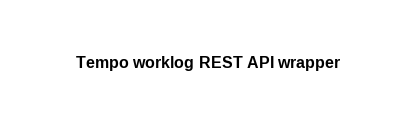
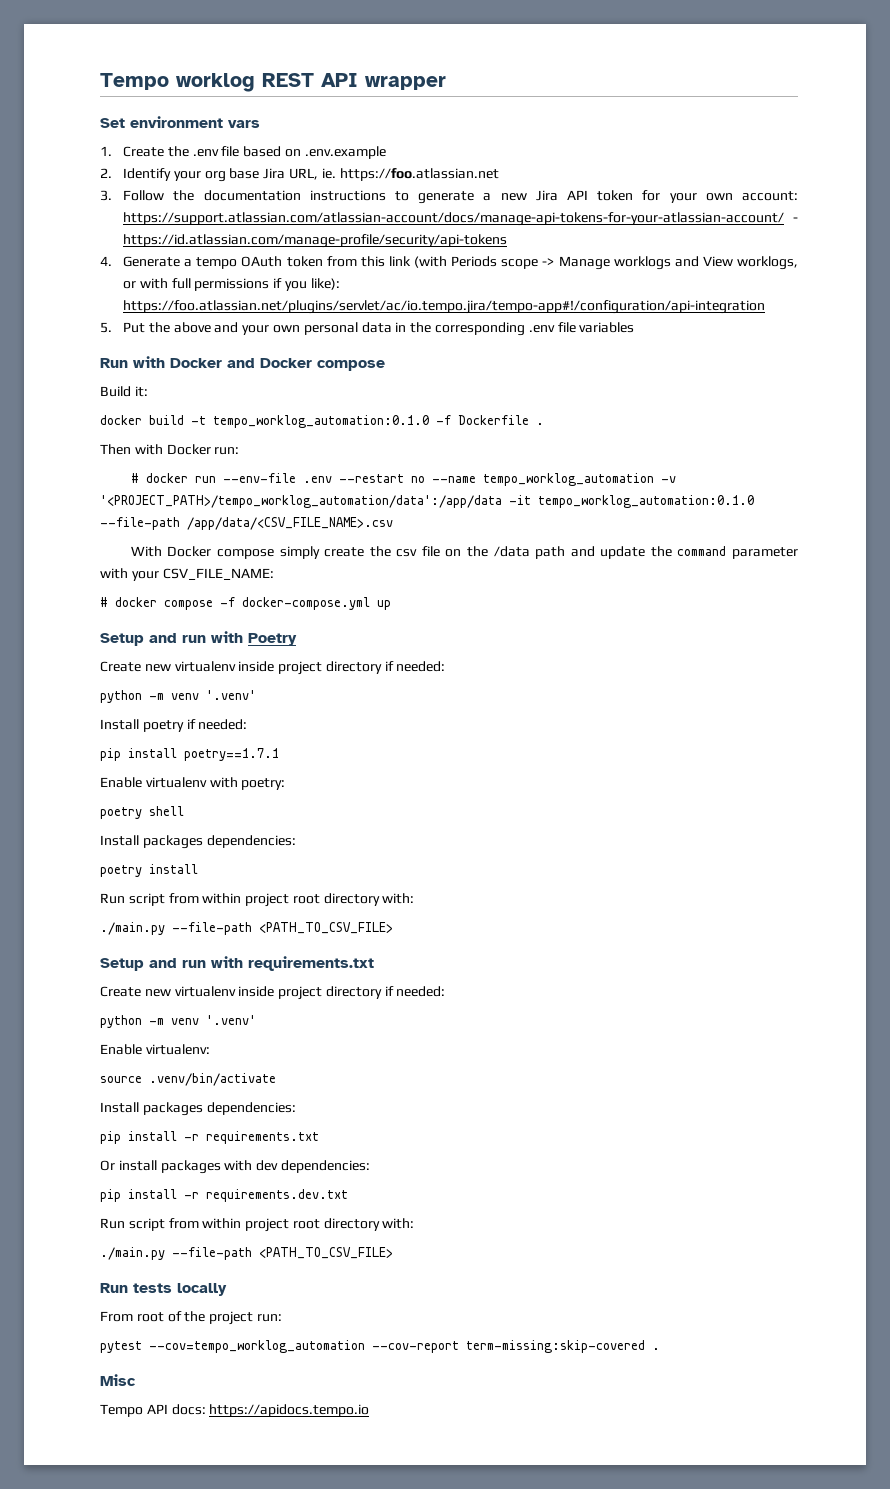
+ Set environment vars
+ 1. Create the .env file based on .env.example
+ 2. Identify your org base Jira URL, ie. https://foo.atlassian.net
+ 3. Follow the documentation instructions to generate a new Jira API token for your own account: https://support.atlassian.com/atlassian-account/docs/manage-api-tokens-for-your-atlassian-account/ - https://id.atlassian.com/manage-profile/security/api-tokens
+ 4. Generate a tempo OAuth token from this link (with Periods scope -> Manage worklogs and View worklogs, or with full permissions if you like): https://foo.atlassian.net/plugins/servlet/ac/io.tempo.jira/tempo-app#!/configuration/api-integration
+ 5. Put the above and your own personal data in the corresponding .env file variables
+ Run with Docker and Docker compose
+ Build it:
+ docker build -t tempo_worklog_automation:0.1.0 -f Dockerfile .
+ Then with Docker run:
+ # docker run --env-file .env --restart no --name tempo_worklog_automation -v '<PROJECT_PATH>/tempo_worklog_automation/data':/app/data -it tempo_worklog_automation:0.1.0 --file-path /app/data/<CSV_FILE_NAME>.csv
+ With Docker compose simply create the csv file on the /data path and update the command parameter with your CSV_FILE_NAME:
+ # docker compose -f docker-compose.yml up
+ Setup and run with Poetry
+ Create new virtualenv inside project directory if needed:
+ python -m venv '.venv'
+ Install poetry if needed:
+ pip install poetry==1.7.1
+ Enable virtualenv with poetry:
+ poetry shell
+ Install packages dependencies:
+ poetry install
+ Run script from within project root directory with:
+ ./main.py --file-path <PATH_TO_CSV_FILE>
+ Setup and run with requirements.txt
+ Create new virtualenv inside project directory if needed:
+ python -m venv '.venv'
+ Enable virtualenv:
+ source .venv/bin/activate
+ Install packages dependencies:
+ pip install -r requirements.txt
+ Or install packages with dev dependencies:
+ pip install -r requirements.dev.txt
+ Run script from within project root directory with:
+ ./main.py --file-path <PATH_TO_CSV_FILE>
+ Run tests locally
+ From root of the project run:
+ pytest --cov=tempo_worklog_automation --cov-report term-missing:skip-covered .
+ Misc
+ Tempo API docs: https://apidocs.tempo.io

